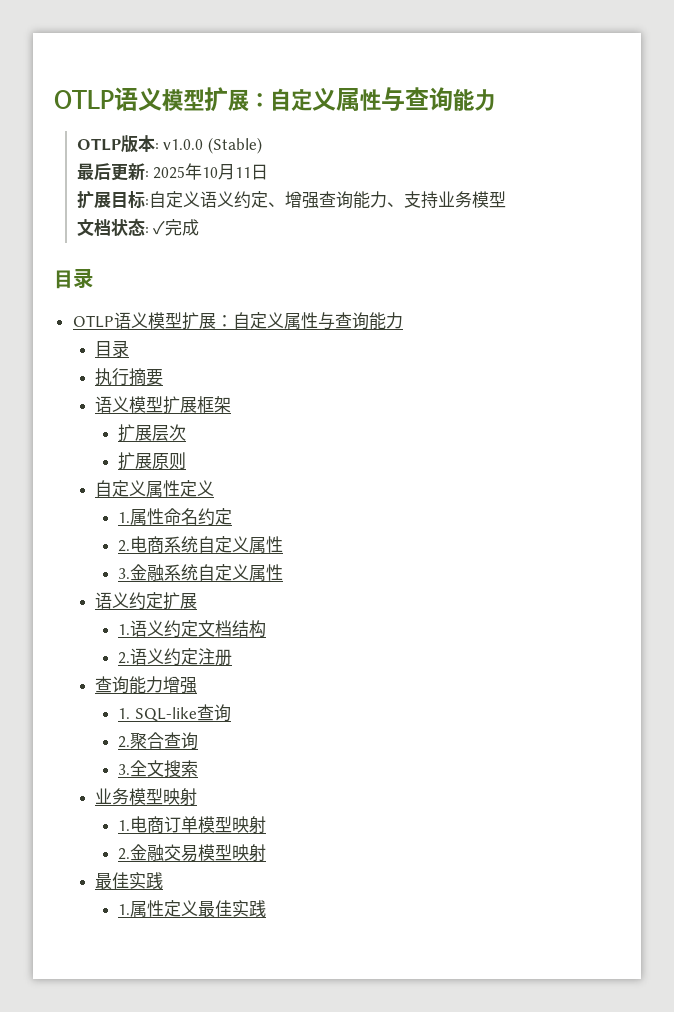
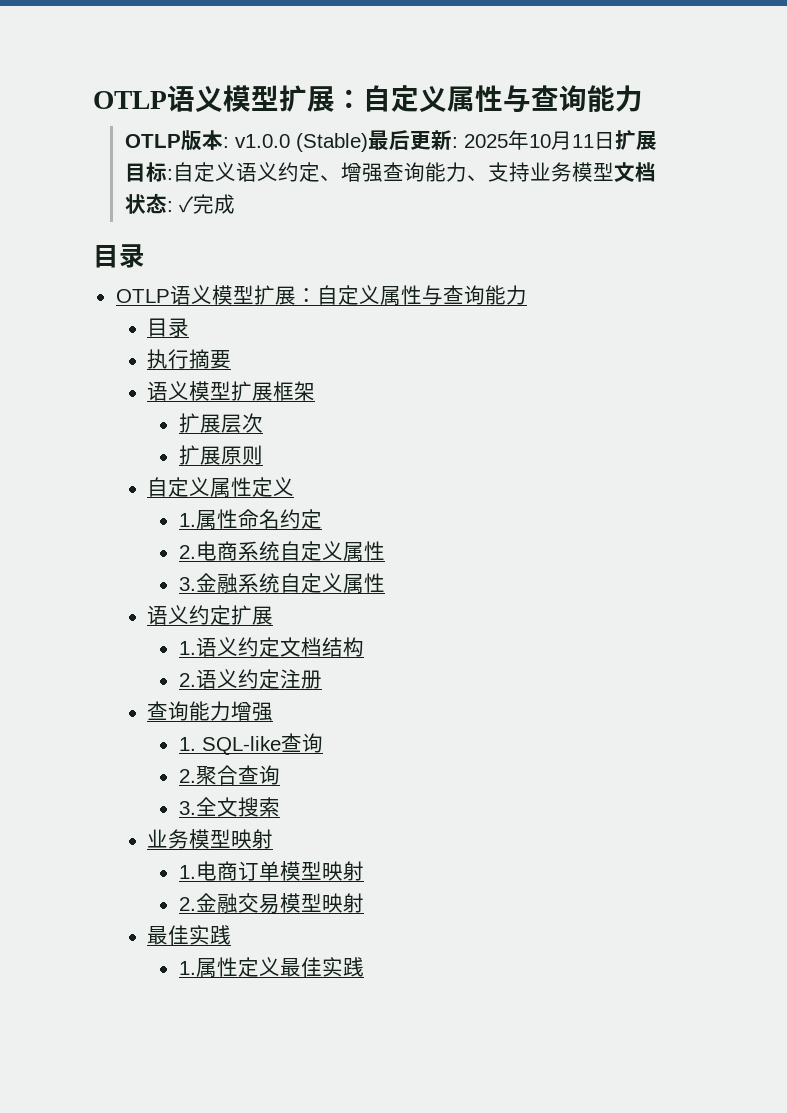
- OTLP版本: v1.0.0 (Stable)
- 最后更新: 2025年10月11日
- 扩展目标:自定义语义约定、增强查询能力、支持业务模型
- 文档状态: ✓完成
+ OTLP版本: v1.0.0 (Stable)最后更新: 2025年10月11日扩展目标:自定义语义约定、增强查询能力、支持业务模型文档状态: ✓完成

